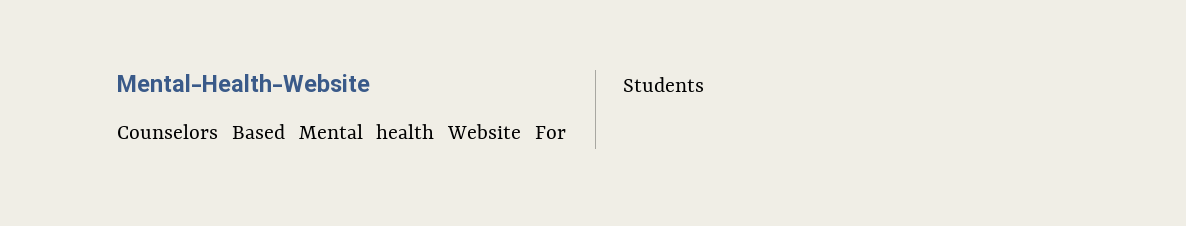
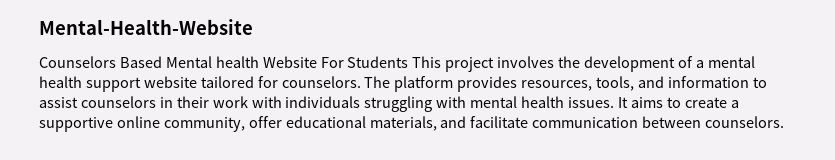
- Counselors Based Mental health Website For Students
+ Counselors Based Mental health Website For Students This project involves the development of a mental health support website tailored for counselors. The platform provides resources, tools, and information to assist counselors in their work with individuals struggling with mental health issues. It aims to create a supportive online community, offer educational materials, and facilitate communication between counselors.

